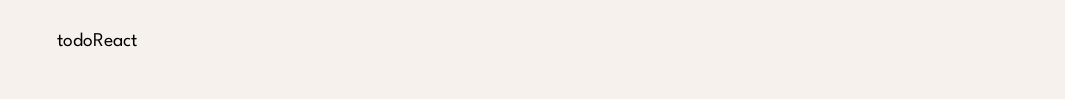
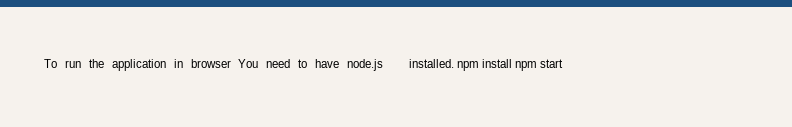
- todoReact
+ To run the application in browser You need to have node.js installed. npm install npm start

